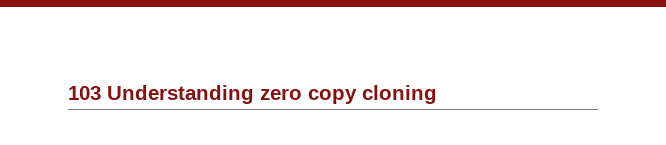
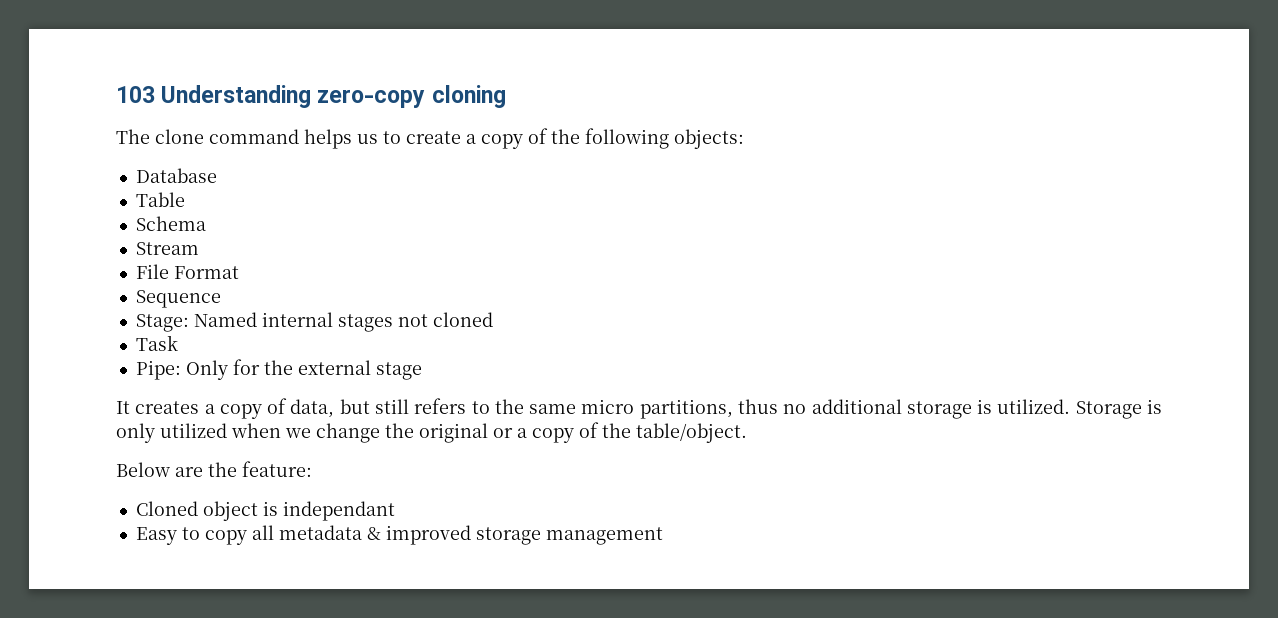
- 103 Understanding zero copy cloning
+ 103 Understanding zero-copy cloning
+ The clone command helps us to create a copy of the following objects:
+ Database
+ Table
+ Schema
+ Stream
+ File Format
+ Sequence
+ Stage: Named internal stages not cloned
+ Task
+ Pipe: Only for the external stage
+ It creates a copy of data, but still refers to the same micro partitions, thus no additional storage is utilized. Storage is only utilized when we change the original or a copy of the table/object.
+ Below are the feature:
+ Cloned object is independant
+ Easy to copy all metadata & improved storage management

